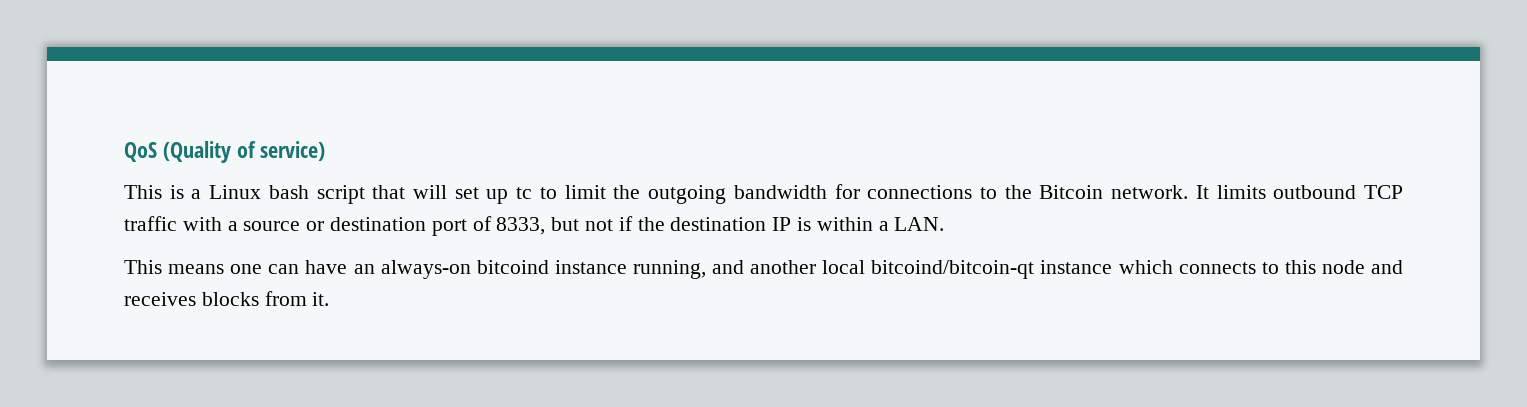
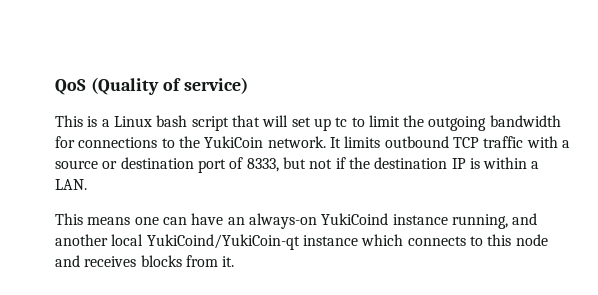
- This is a Linux bash script that will set up tc to limit the outgoing bandwidth for connections to the Bitcoin network.
+ This is a Linux bash script that will set up tc to limit the outgoing bandwidth for connections to the YukiCoin network.
- This means one can have an always-on bitcoind instance running, and another local bitcoind/bitcoin-qt instance which connects to this node and receives blocks from it.
+ This means one can have an always-on YukiCoind instance running, and another local YukiCoind/YukiCoin-qt instance which connects to this node and receives blocks from it.

